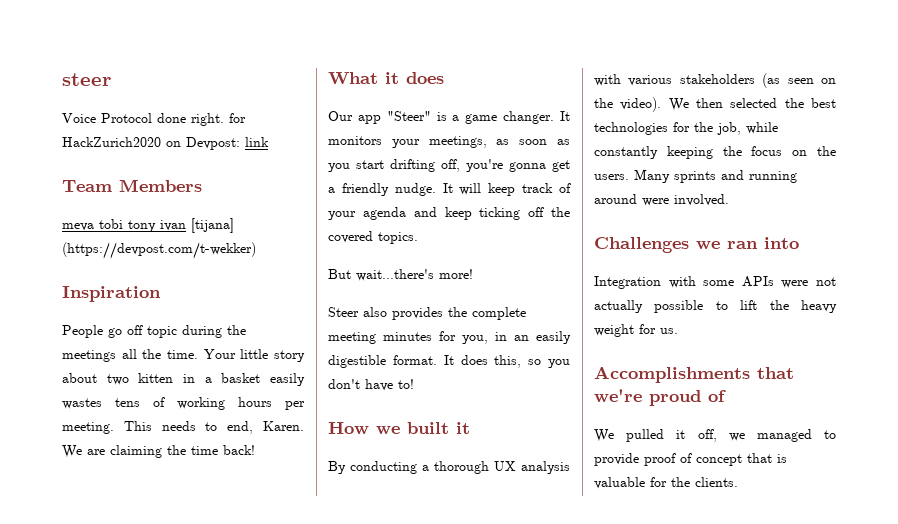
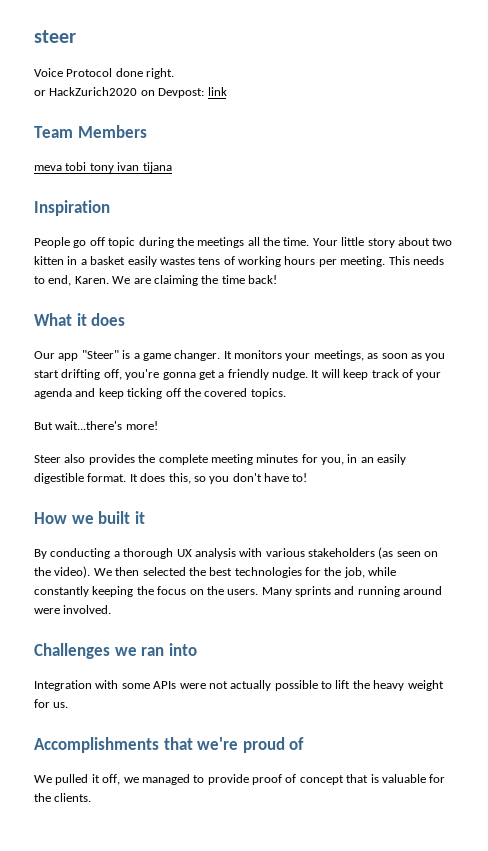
- Voice Protocol done right. for HackZurich2020 on Devpost: link
+ Voice Protocol done right.
+ or HackZurich2020 on Devpost: link
- meva tobi tony ivan [tijana] (https://devpost.com/t-wekker)
+ meva tobi tony ivan tijana

